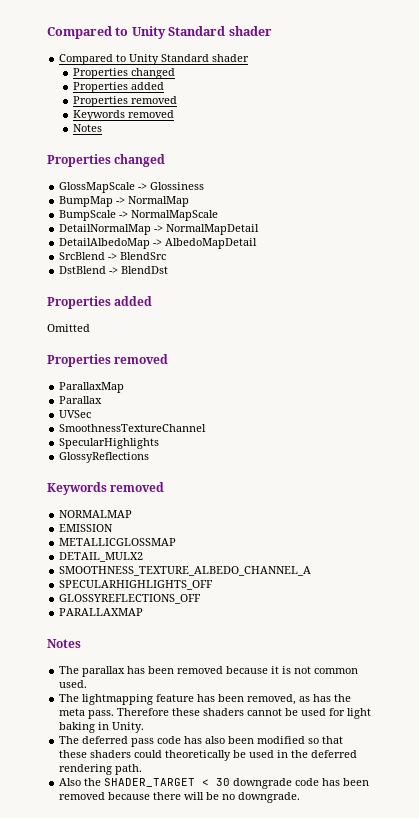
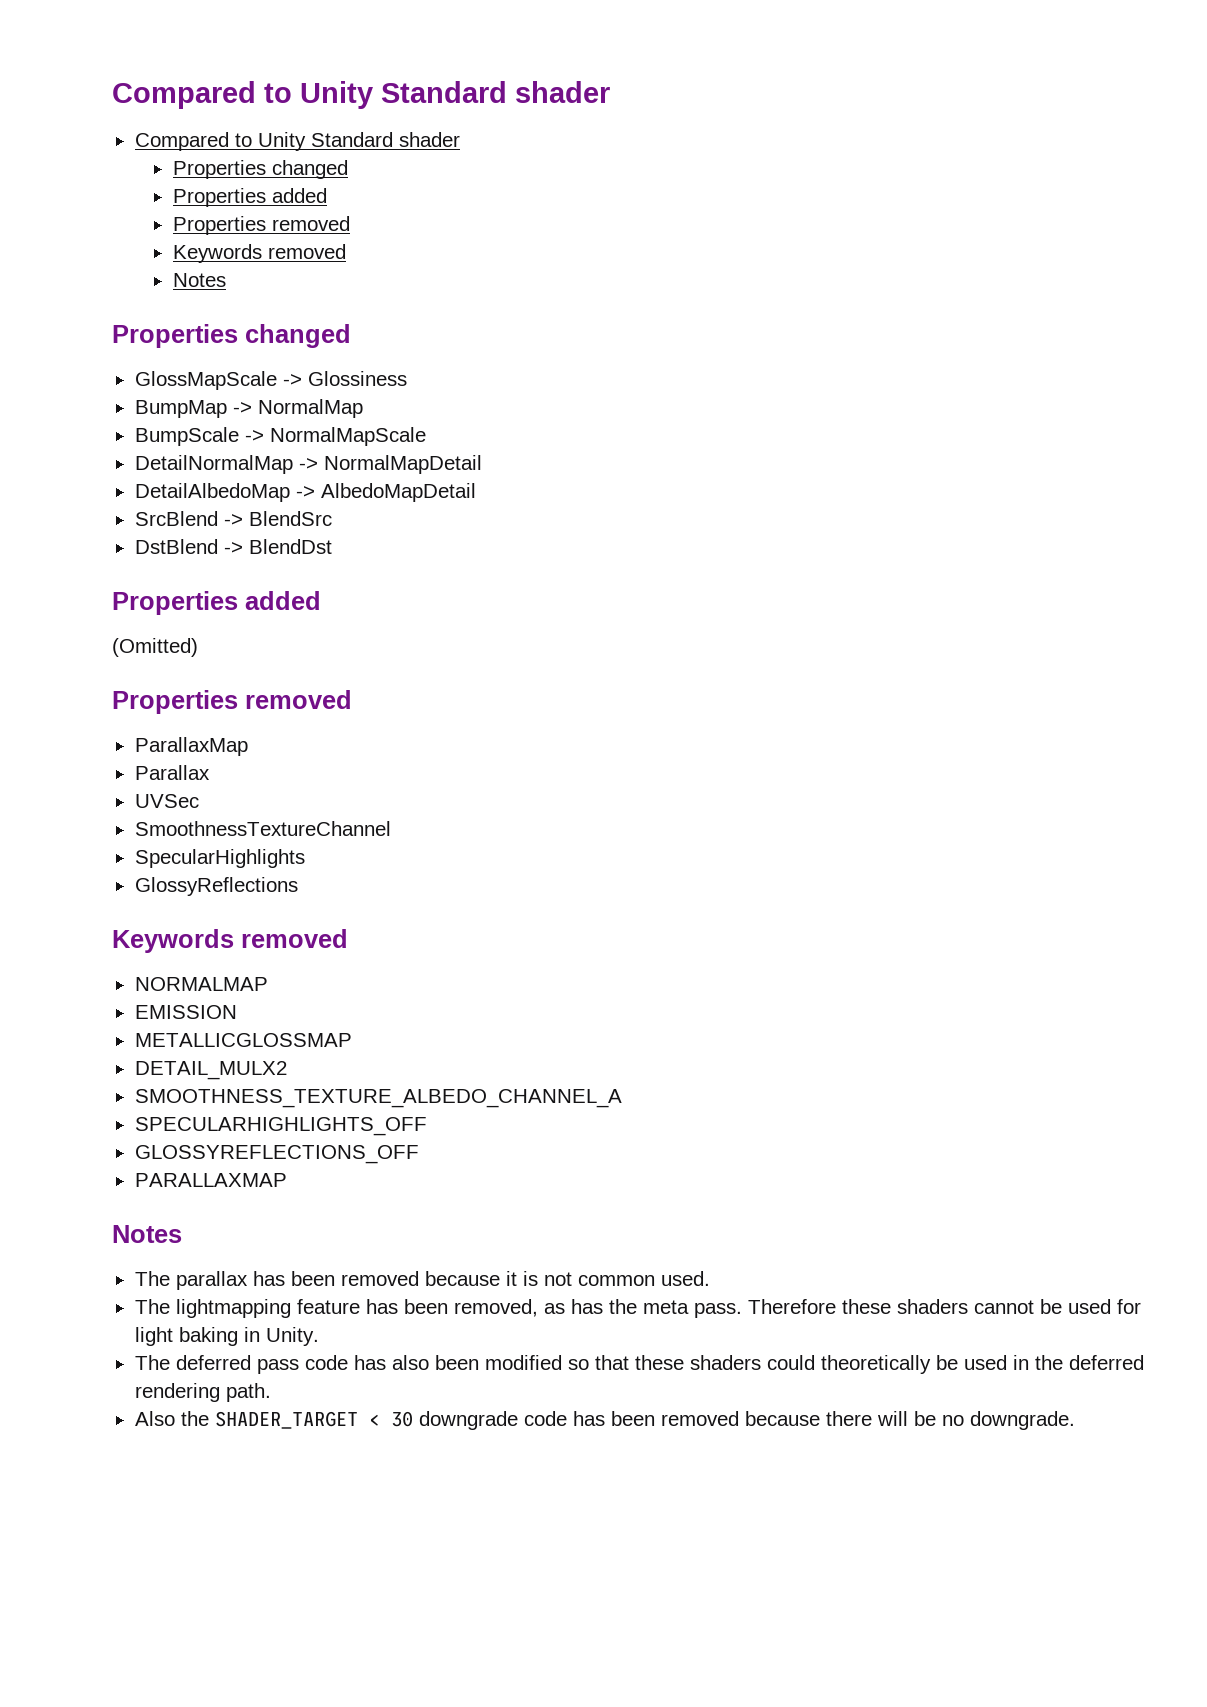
- Omitted
+ (Omitted)

